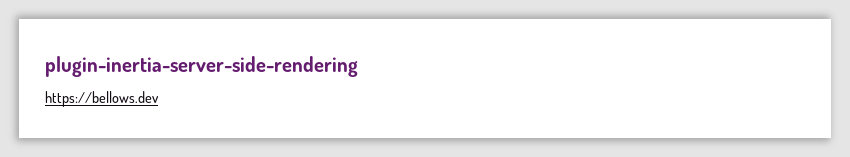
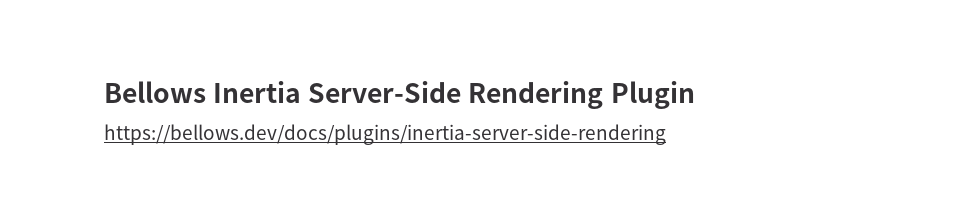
- plugin-inertia-server-side-rendering
- https://bellows.dev
+ Bellows Inertia Server-Side Rendering Plugin
+ https://bellows.dev/docs/plugins/inertia-server-side-rendering

